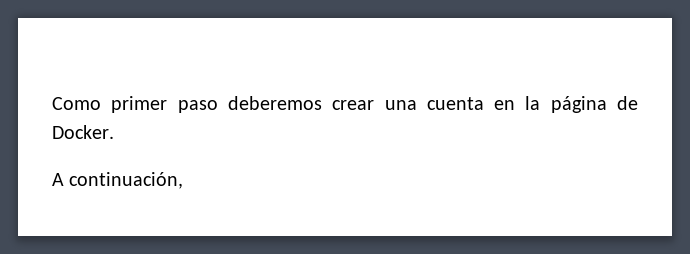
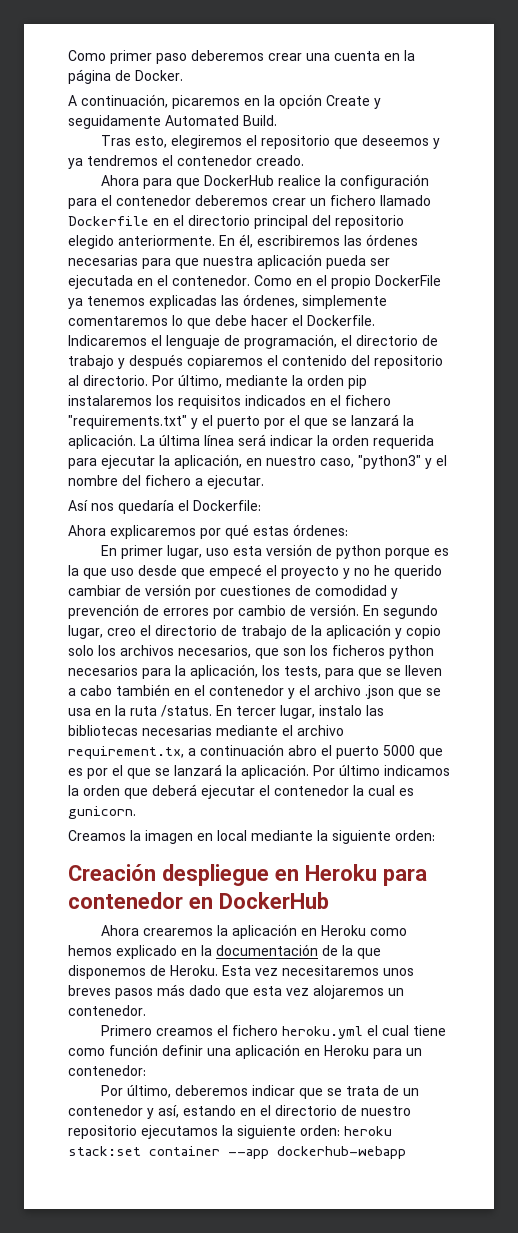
- A continuación,
+ A continuación, picaremos en la opción Create y seguidamente Automated Build.
+ Tras esto, elegiremos el repositorio que deseemos y ya tendremos el contenedor creado.
+ Ahora para que DockerHub realice la configuración para el contenedor deberemos crear un fichero llamado Dockerfile en el directorio principal del repositorio elegido anteriormente. En él, escribiremos las órdenes necesarias para que nuestra aplicación pueda ser ejecutada en el contenedor. Como en el propio DockerFile ya tenemos explicadas las órdenes, simplemente comentaremos lo que debe hacer el Dockerfile. Indicaremos el lenguaje de programación, el directorio de trabajo y después copiaremos el contenido del repositorio al directorio. Por último, mediante la orden pip instalaremos los requisitos indicados en el fichero "requirements.txt" y el puerto por el que se lanzará la aplicación. La última línea será indicar la orden requerida para ejecutar la aplicación, en nuestro caso, "python3" y el nombre del fichero a ejecutar.
+ Así nos quedaría el Dockerfile:
+ Ahora explicaremos por qué estas órdenes:
+ En primer lugar, uso esta versión de python porque es la que uso desde que empecé el proyecto y no he querido cambiar de versión por cuestiones de comodidad y prevención de errores por cambio de versión. En segundo lugar, creo el directorio de trabajo de la aplicación y copio solo los archivos necesarios, que son los ficheros python necesarios para la aplicación, los tests, para que se lleven a cabo también en el contenedor y el archivo .json que se usa en la ruta /status. En tercer lugar, instalo las bibliotecas necesarias mediante el archivo requirement.tx, a continuación abro el puerto 5000 que es por el que se lanzará la aplicación. Por último indicamos la orden que deberá ejecutar el contenedor la cual es gunicorn.
+ Creamos la imagen en local mediante la siguiente orden:
+ Creación despliegue en Heroku para contenedor en DockerHub
+ Ahora crearemos la aplicación en Heroku como hemos explicado en la documentación de la que disponemos de Heroku. Esta vez necesitaremos unos breves pasos más dado que esta vez alojaremos un contenedor.
+ Primero creamos el fichero heroku.yml el cual tiene como función definir una aplicación en Heroku para un contenedor:
+ Por último, deberemos indicar que se trata de un contenedor y así, estando en el directorio de nuestro repositorio ejecutamos la siguiente orden: heroku stack:set container --app dockerhub-webapp

